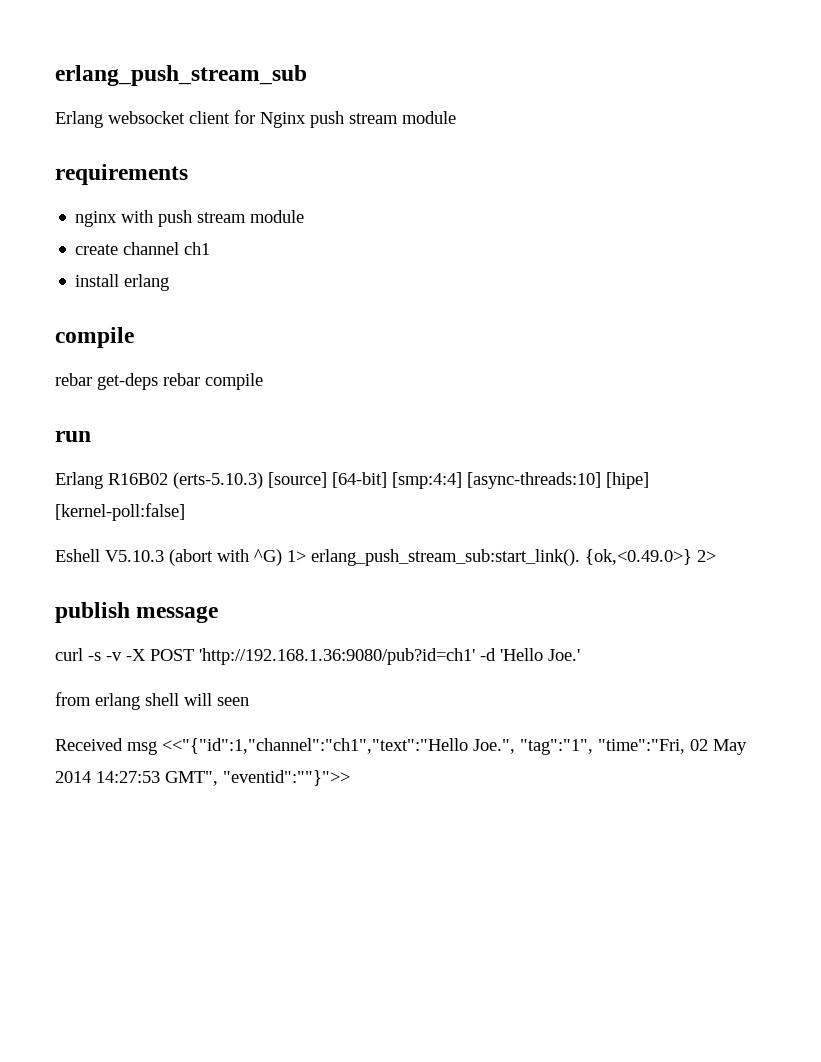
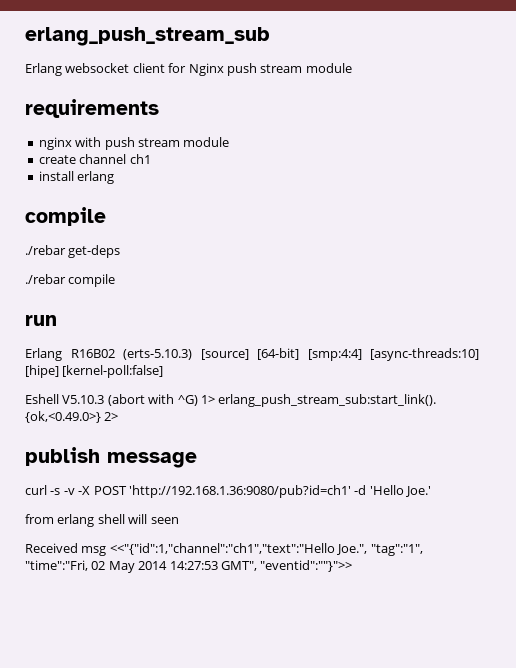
- rebar get-deps rebar compile
+ ./rebar get-deps
+ ./rebar compile

